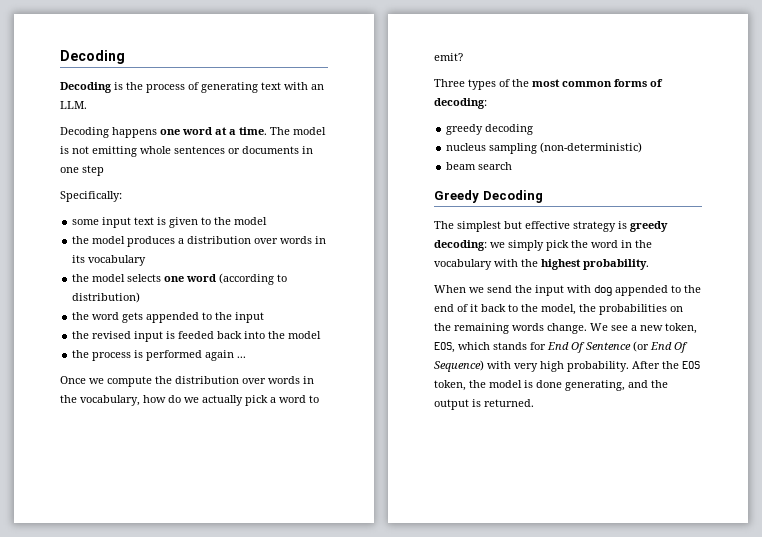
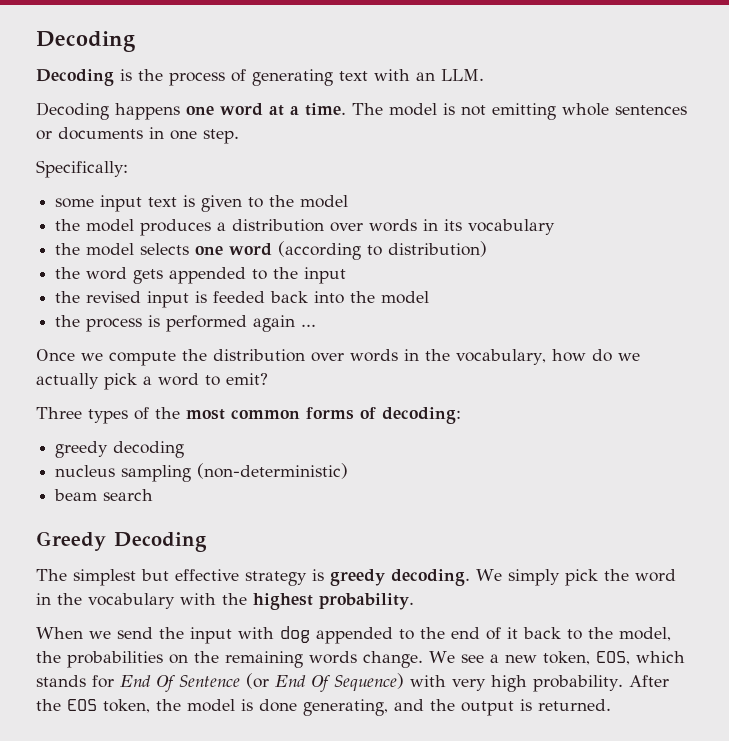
- The model is not emitting whole sentences or documents in one step
+ The model is not emitting whole sentences or documents in one step.
- The simplest but effective strategy is greedy decoding: we simply pick the word in the vocabulary with the highest probability.
+ The simplest but effective strategy is greedy decoding. We simply pick the word in the vocabulary with the highest probability.

